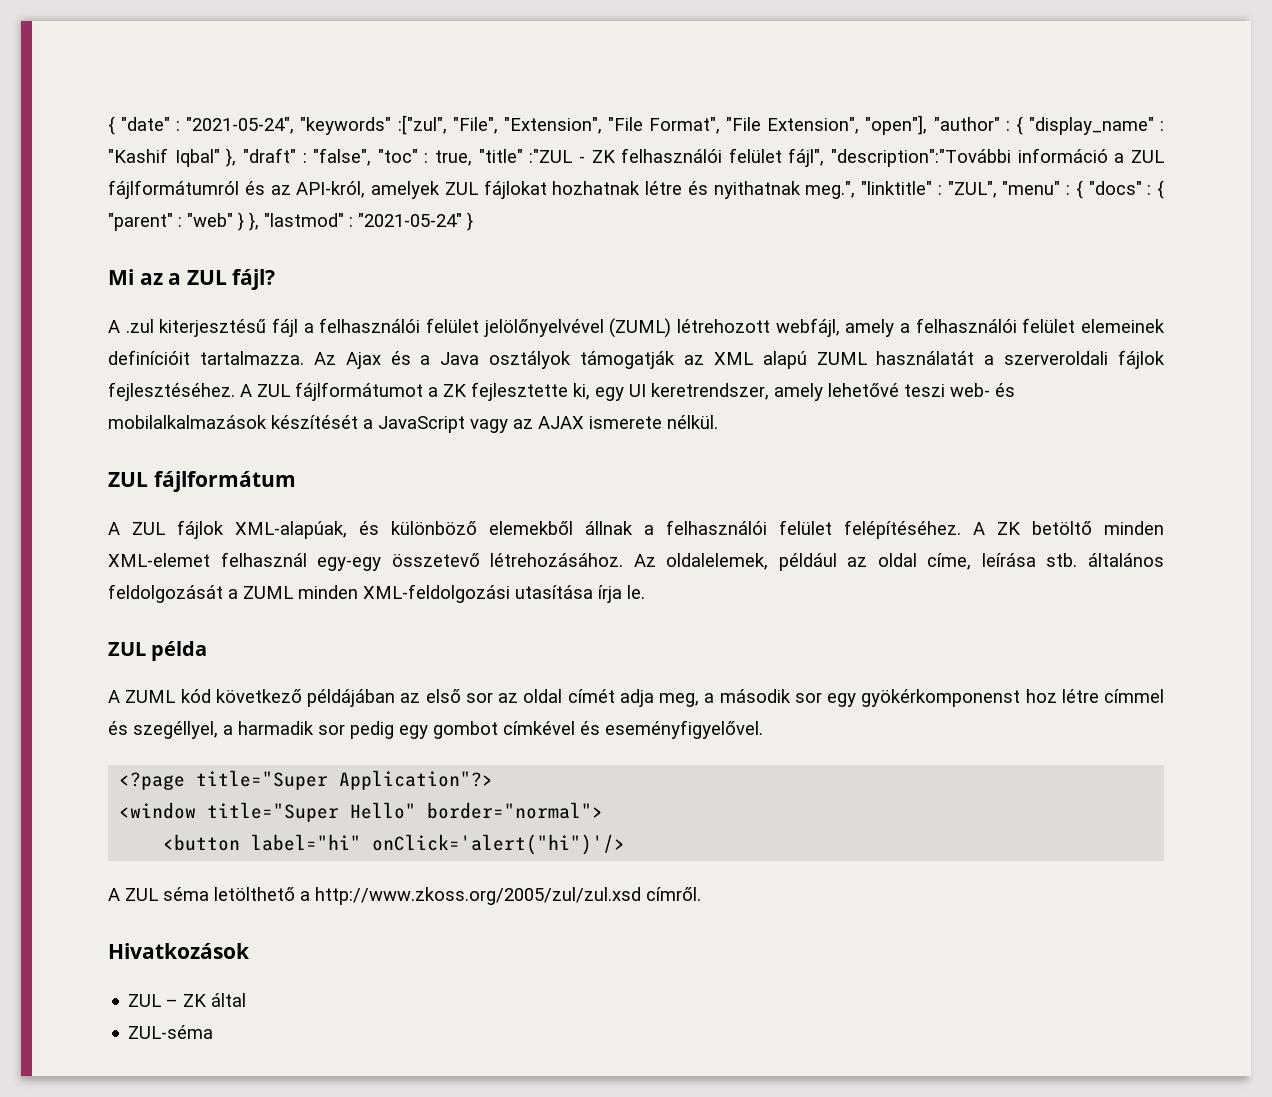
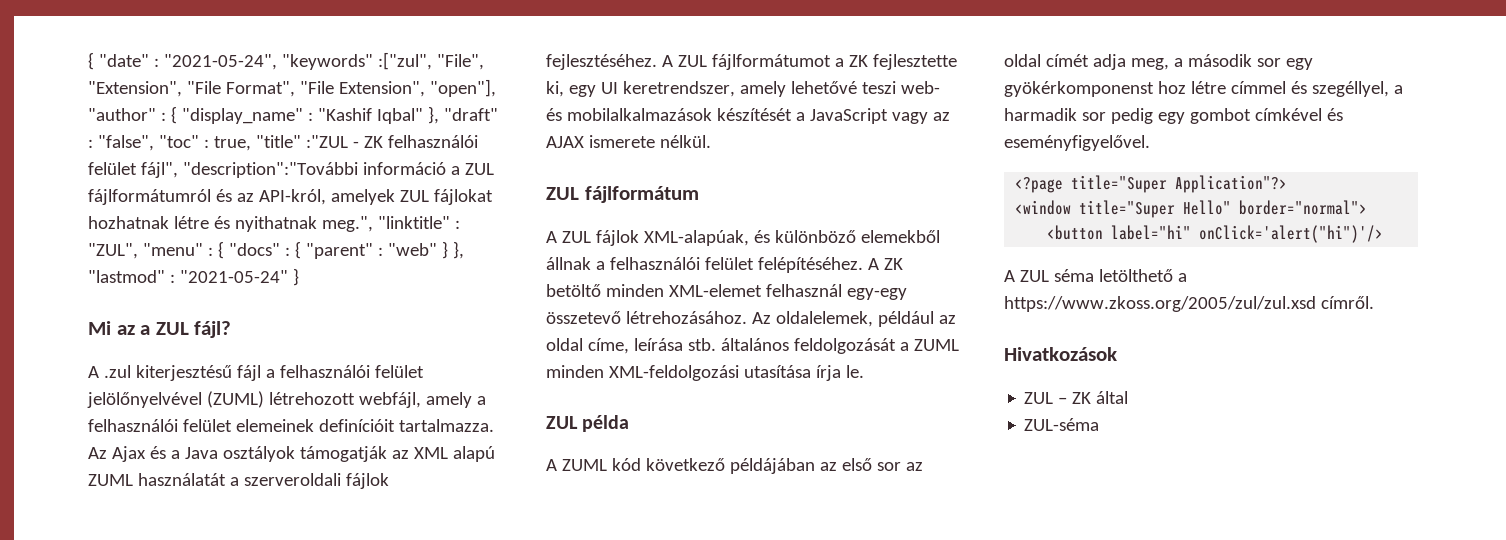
- A ZUL séma letölthető a http://www.zkoss.org/2005/zul/zul.xsd címről.
+ A ZUL séma letölthető a https://www.zkoss.org/2005/zul/zul.xsd címről.

